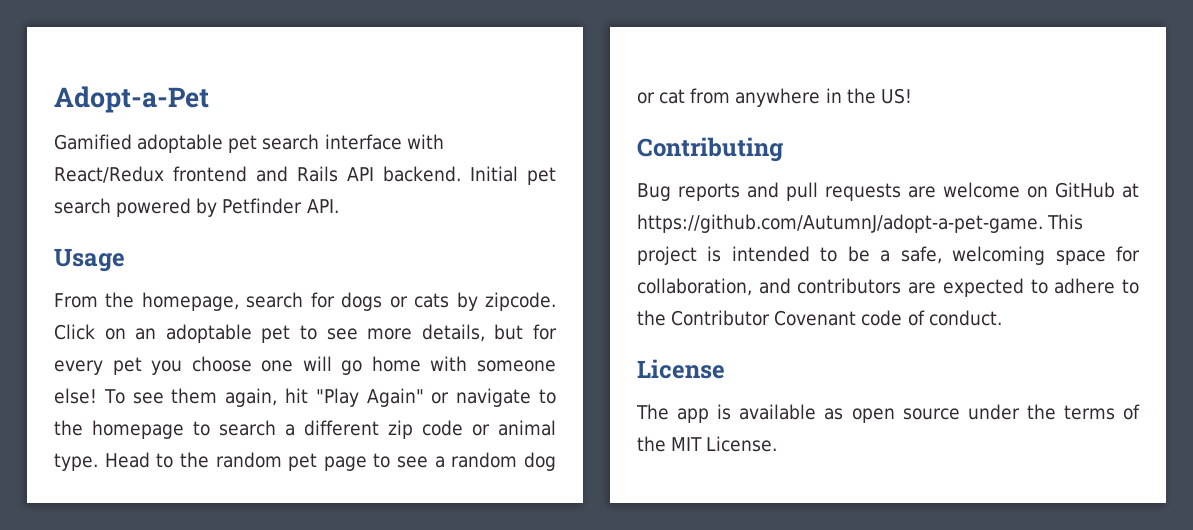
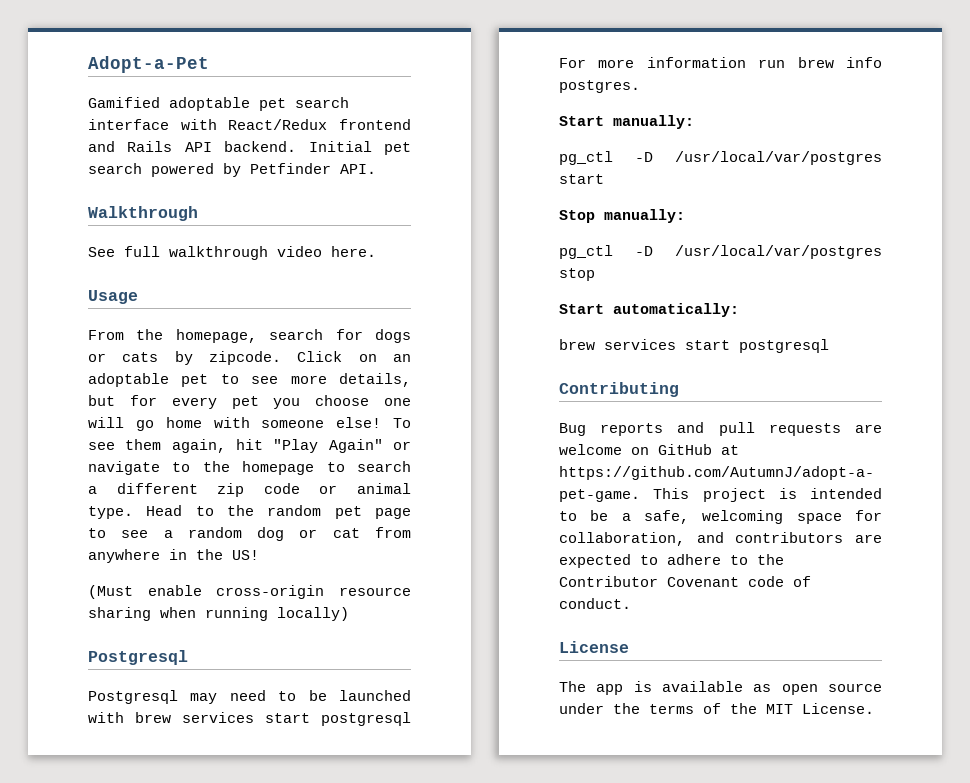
+ Walkthrough
+ See full walkthrough video here.
+ (Must enable cross-origin resource sharing when running locally)
+ Postgresql
+ Postgresql may need to be launched with brew services start postgresql For more information run brew info postgres.
+ Start manually:
+ pg_ctl -D /usr/local/var/postgres start
+ Stop manually:
+ pg_ctl -D /usr/local/var/postgres stop
+ Start automatically:
+ brew services start postgresql

